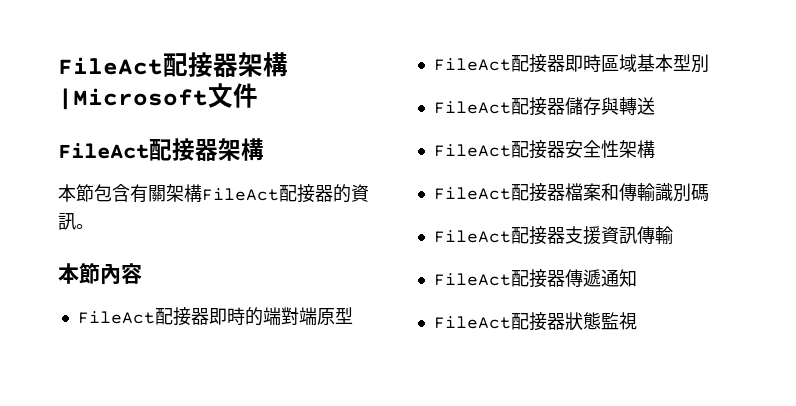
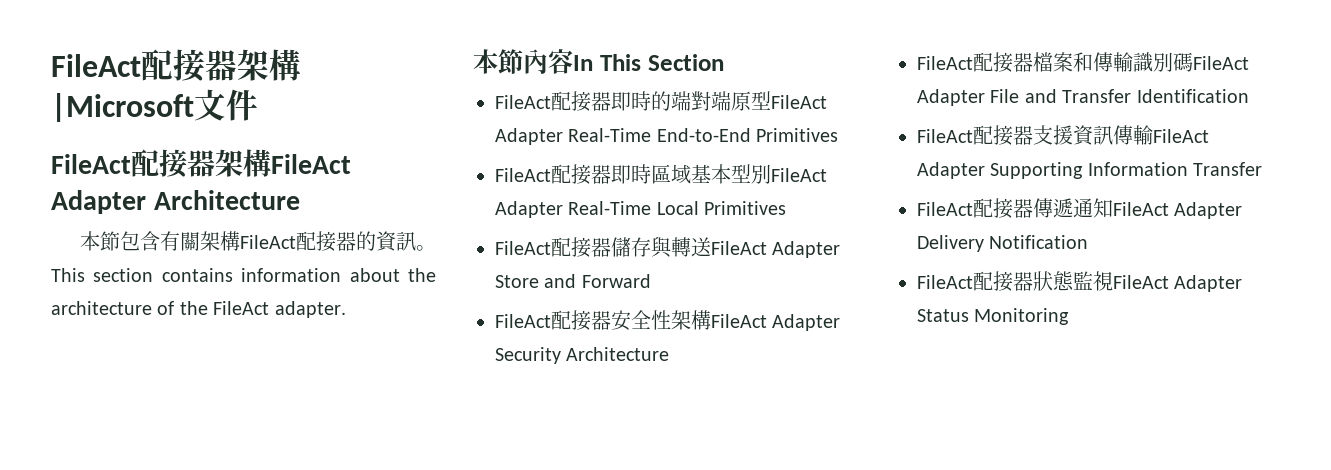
  FileAct配接器架構|Microsoft文件
- FileAct配接器架構
+ FileAct配接器架構FileAct Adapter Architecture
+ This section contains information about the architecture of the FileAct adapter.
- 本節內容
+ 本節內容In This Section
- FileAct配接器即時的端對端原型
+ FileAct配接器即時的端對端原型FileAct Adapter Real-Time End-to-End Primitives
- FileAct配接器即時區域基本型別
+ FileAct配接器即時區域基本型別FileAct Adapter Real-Time Local Primitives
- FileAct配接器儲存與轉送
+ FileAct配接器儲存與轉送FileAct Adapter Store and Forward
- FileAct配接器安全性架構
+ FileAct配接器安全性架構FileAct Adapter Security Architecture
- FileAct配接器檔案和傳輸識別碼
+ FileAct配接器檔案和傳輸識別碼FileAct Adapter File and Transfer Identification
- FileAct配接器支援資訊傳輸
+ FileAct配接器支援資訊傳輸FileAct Adapter Supporting Information Transfer
- FileAct配接器傳遞通知
+ FileAct配接器傳遞通知FileAct Adapter Delivery Notification
- FileAct配接器狀態監視
+ FileAct配接器狀態監視FileAct Adapter Status Monitoring

